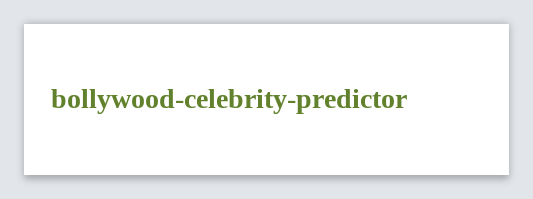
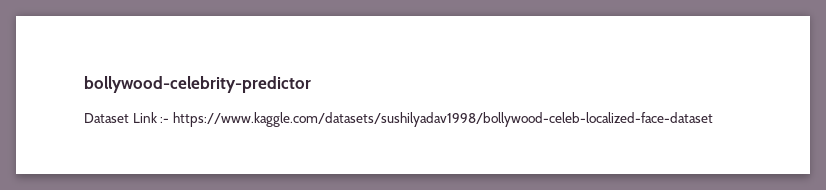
+ Dataset Link :- https://www.kaggle.com/datasets/sushilyadav1998/bollywood-celeb-localized-face-dataset

